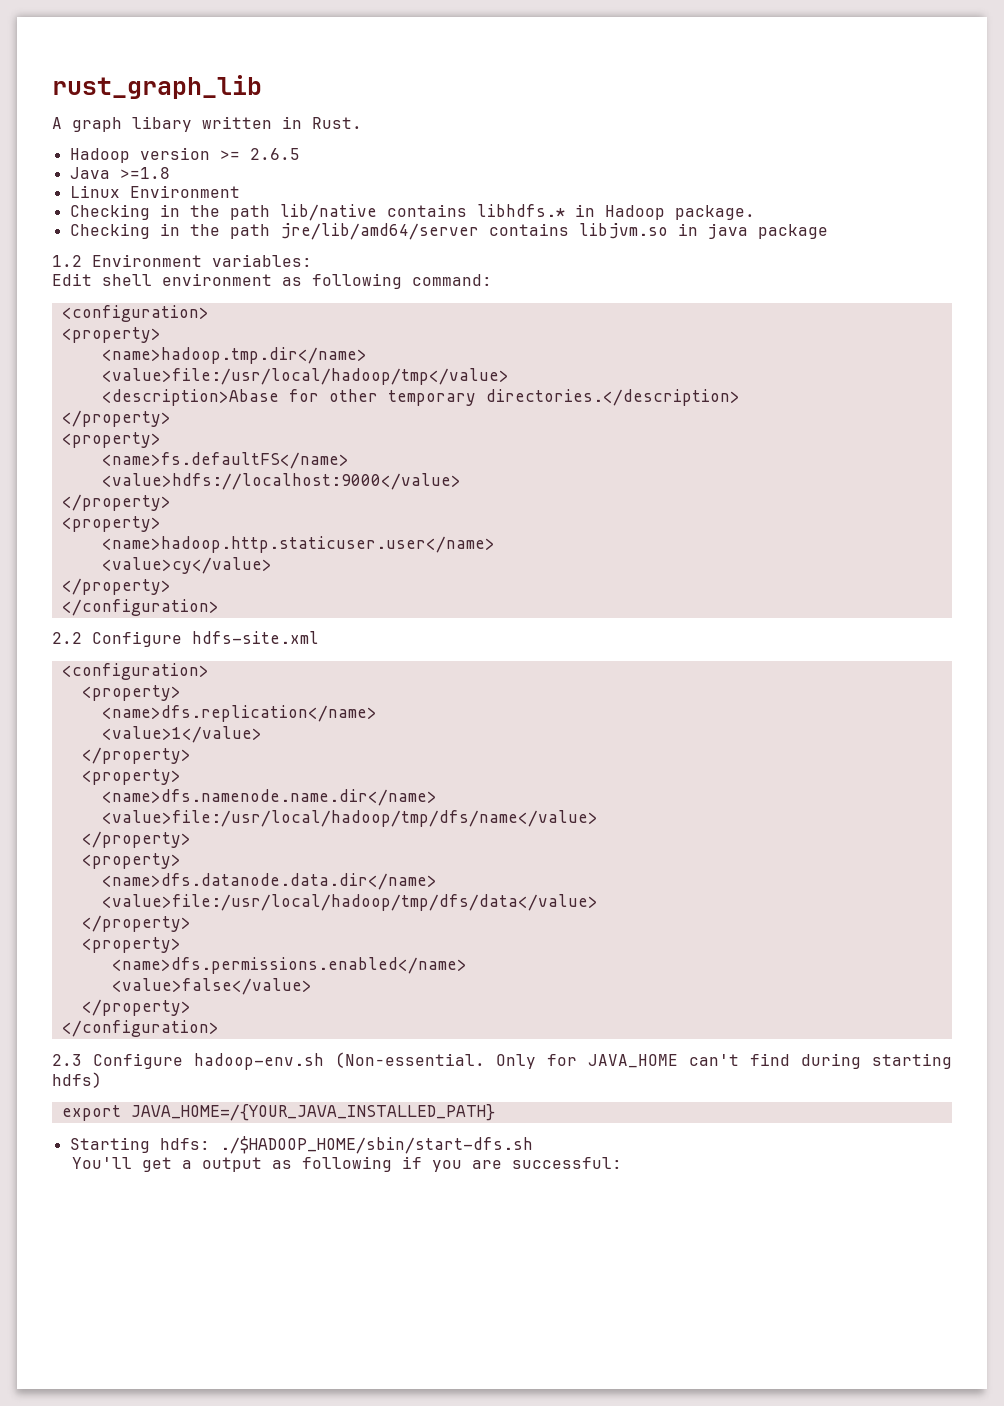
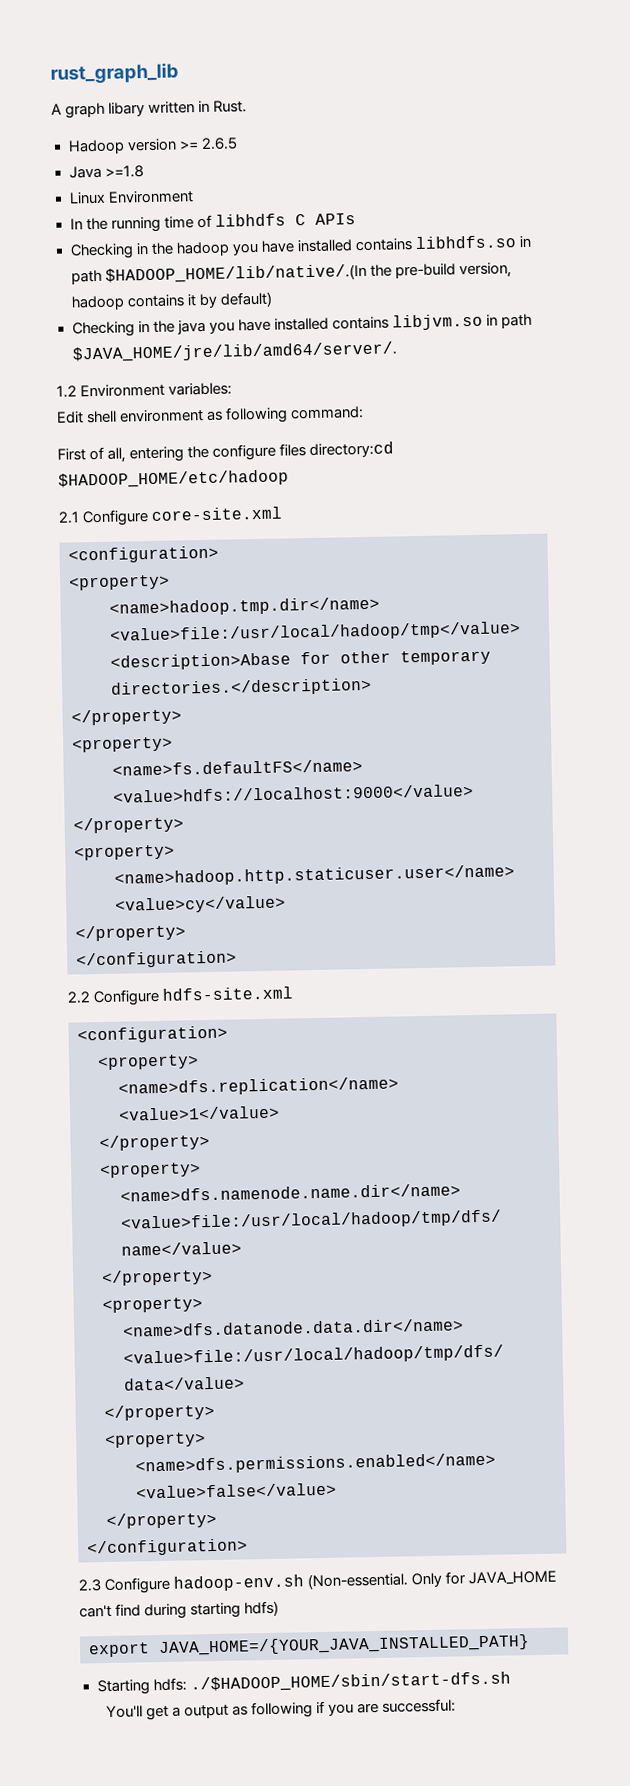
- Checking in the path lib/native contains libhdfs.* in Hadoop package.
- Checking in the path jre/lib/amd64/server contains libjvm.so in java package
+ In the running time of libhdfs C APIs
+ Checking in the hadoop you have installed contains libhdfs.so in path $HADOOP_HOME/lib/native/.(In the pre-build version, hadoop contains it by default)
+ Checking in the java you have installed contains libjvm.so in path $JAVA_HOME/jre/lib/amd64/server/.
+ First of all, entering the configure files directory:cd $HADOOP_HOME/etc/hadoop
+ 2.1 Configure core-site.xml

